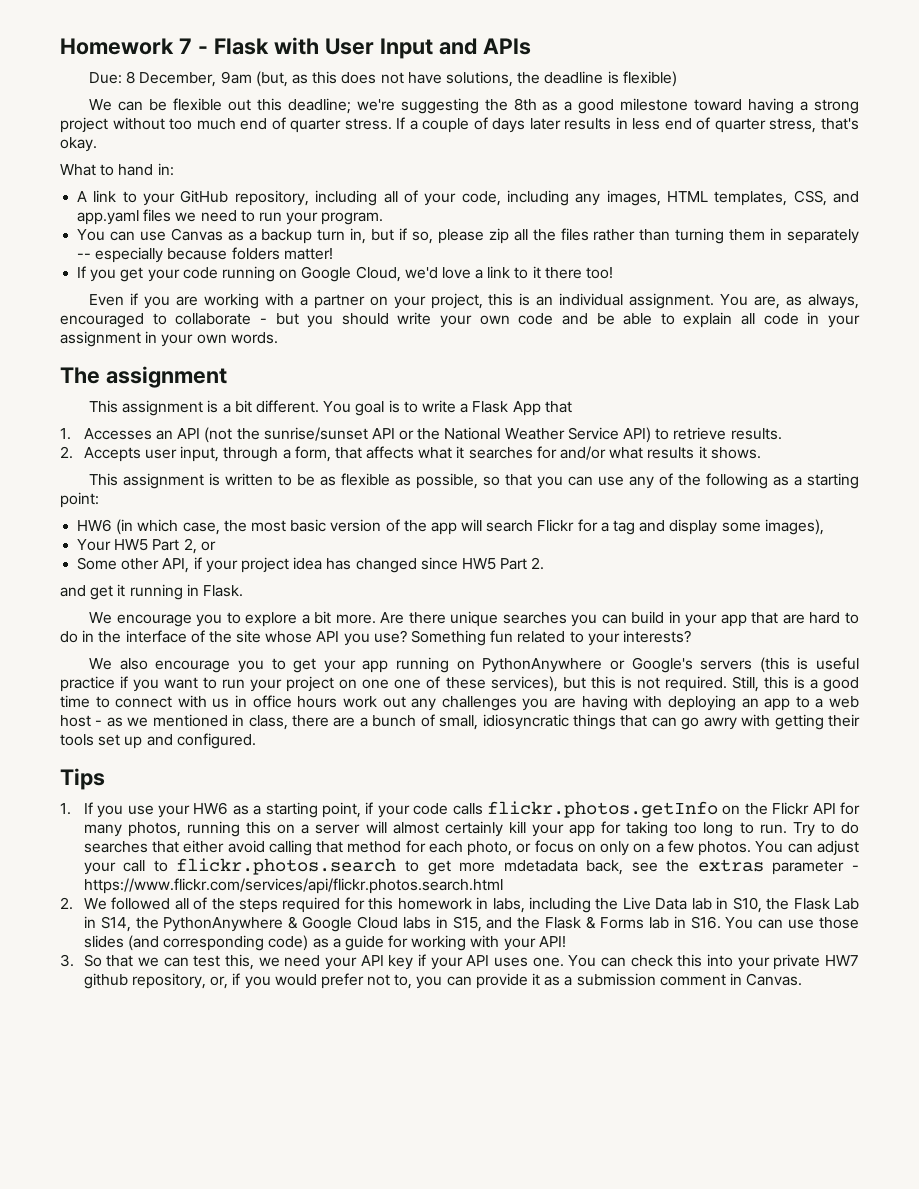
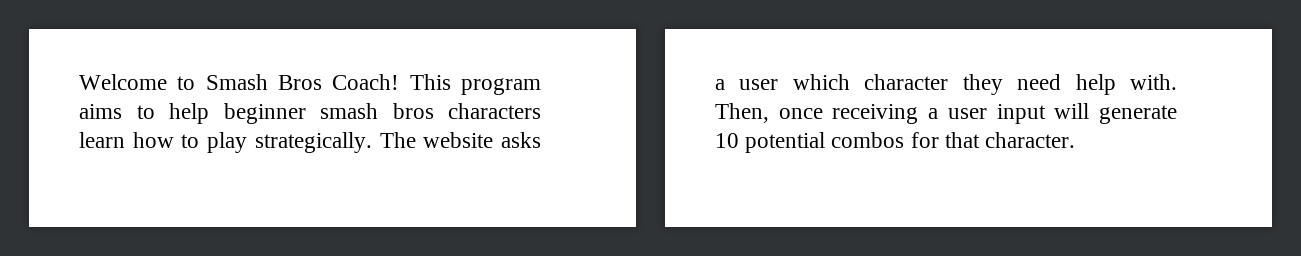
- Homework 7 - Flask with User Input and APIs
- Due: 8 December, 9am (but, as this does not have solutions, the deadline is flexible)
- We can be flexible out this deadline; we're suggesting the 8th as a good milestone toward having a strong project without too much end of quarter stress. If a couple of days later results in less end of quarter stress, that's okay.
- What to hand in:
- A link to your GitHub repository, including all of your code, including any images, HTML templates, CSS, and app.yaml files we need to run your program.
- You can use Canvas as a backup turn in, but if so, please zip all the files rather than turning them in separately -- especially because folders matter!
- If you get your code running on Google Cloud, we'd love a link to it there too!
- Even if you are working with a partner on your project, this is an individual assignment. You are, as always, encouraged to collaborate - but you should write your own code and be able to explain all code in your assignment in your own words.
- The assignment
- This assignment is a bit different. You goal is to write a Flask App that
- 1. Accesses an API (not the sunrise/sunset API or the National Weather Service API) to retrieve results.
- 2. Accepts user input, through a form, that affects what it searches for and/or what results it shows.
- This assignment is written to be as flexible as possible, so that you can use any of the following as a starting point:
- HW6 (in which case, the most basic version of the app will search Flickr for a tag and display some images),
- Your HW5 Part 2, or
- Some other API, if your project idea has changed since HW5 Part 2.
- and get it running in Flask.
- We encourage you to explore a bit more. Are there unique searches you can build in your app that are hard to do in the interface of the site whose API you use? Something fun related to your interests?
- We also encourage you to get your app running on PythonAnywhere or Google's servers (this is useful practice if you want to run your project on one one of these services), but this is not required. Still, this is a good time to connect with us in office hours work out any challenges you are having with deploying an app to a web host - as we mentioned in class, there are a bunch of small, idiosyncratic things that can go awry with getting their tools set up and configured.
- Tips
- 1. If you use your HW6 as a starting point, if your code calls flickr.photos.getInfo on the Flickr API for many photos, running this on a server will almost certainly kill your app for taking too long to run. Try to do searches that either avoid calling that method for each photo, or focus on only on a few photos. You can adjust your call to flickr.photos.search to get more mdetadata back, see the extras parameter - https://www.flickr.com/services/api/flickr.photos.search.html
- 2. We followed all of the steps required for this homework in labs, including the Live Data lab in S10, the Flask Lab in S14, the PythonAnywhere & Google Cloud labs in S15, and the Flask & Forms lab in S16. You can use those slides (and corresponding code) as a guide for working with your API!
- 3. So that we can test this, we need your API key if your API uses one. You can check this into your private HW7 github repository, or, if you would prefer not to, you can provide it as a submission comment in Canvas.
+ Welcome to Smash Bros Coach! This program aims to help beginner smash bros characters learn how to play strategically. The website asks a user which character they need help with. Then, once receiving a user input will generate 10 potential combos for that character.

